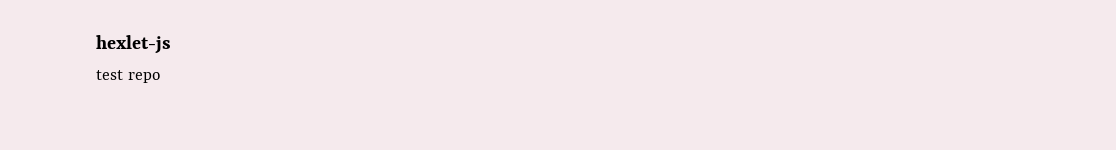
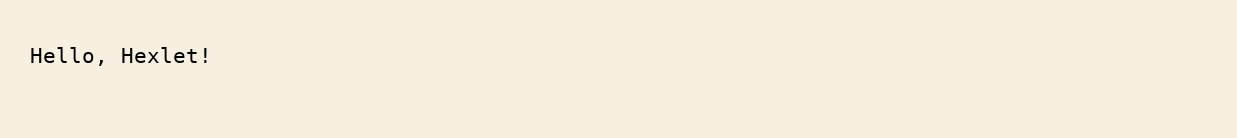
- hexlet-js
- test repo
+ Hello, Hexlet!

